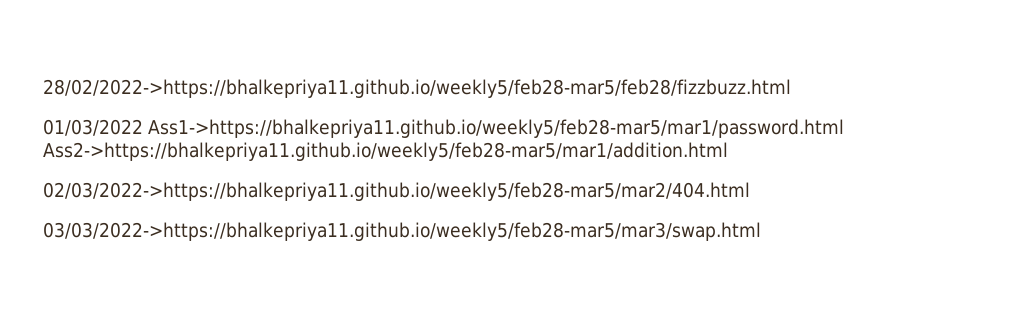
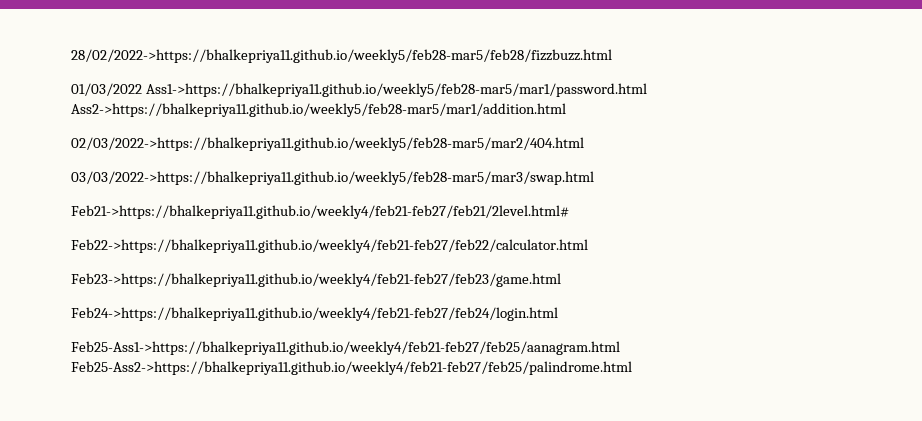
+ Feb21->https://bhalkepriya11.github.io/weekly4/feb21-feb27/feb21/2level.html#
+ Feb22->https://bhalkepriya11.github.io/weekly4/feb21-feb27/feb22/calculator.html
+ Feb23->https://bhalkepriya11.github.io/weekly4/feb21-feb27/feb23/game.html
+ Feb24->https://bhalkepriya11.github.io/weekly4/feb21-feb27/feb24/login.html
+ Feb25-Ass1->https://bhalkepriya11.github.io/weekly4/feb21-feb27/feb25/aanagram.html Feb25-Ass2->https://bhalkepriya11.github.io/weekly4/feb21-feb27/feb25/palindrome.html

